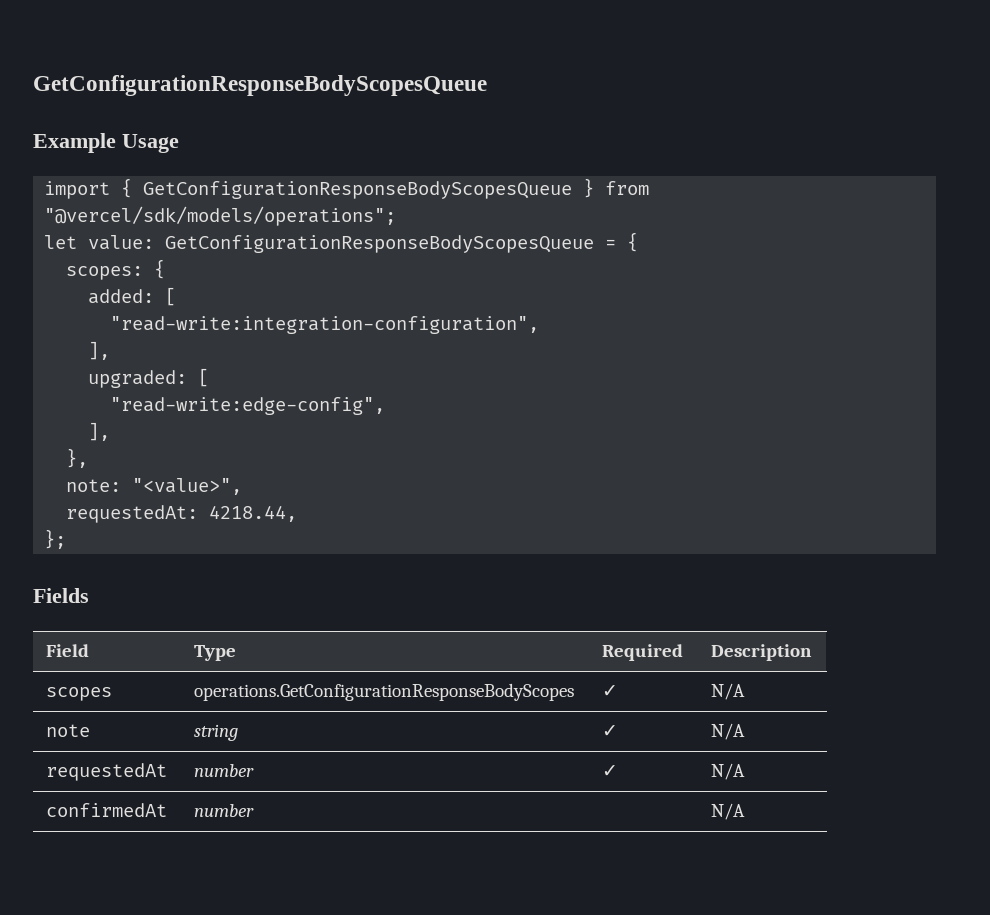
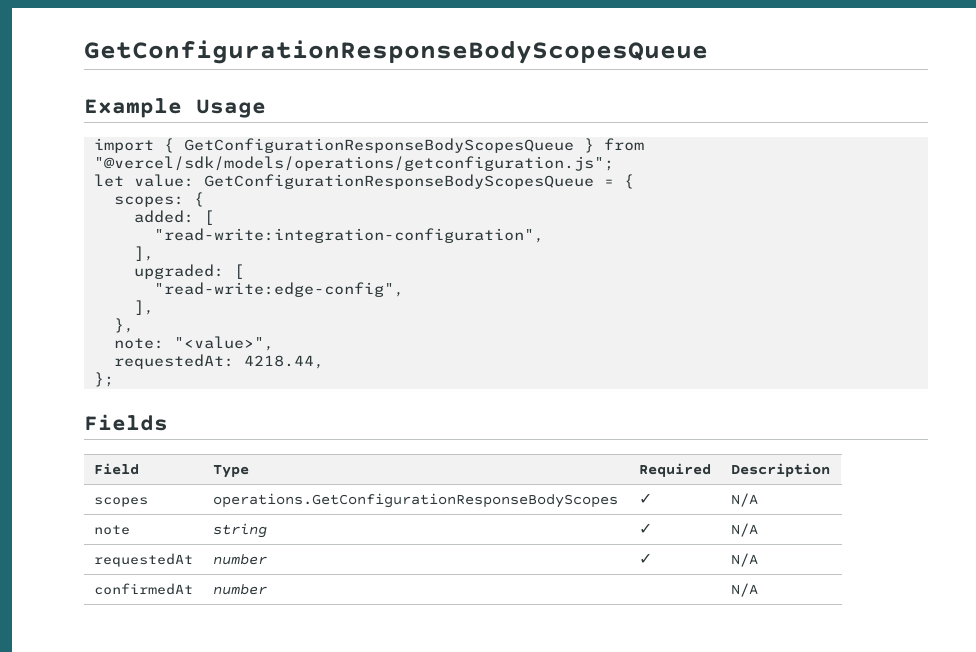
- import { GetConfigurationResponseBodyScopesQueue } from "@vercel/sdk/models/operations";
+ import { GetConfigurationResponseBodyScopesQueue } from "@vercel/sdk/models/operations/getconfiguration.js";

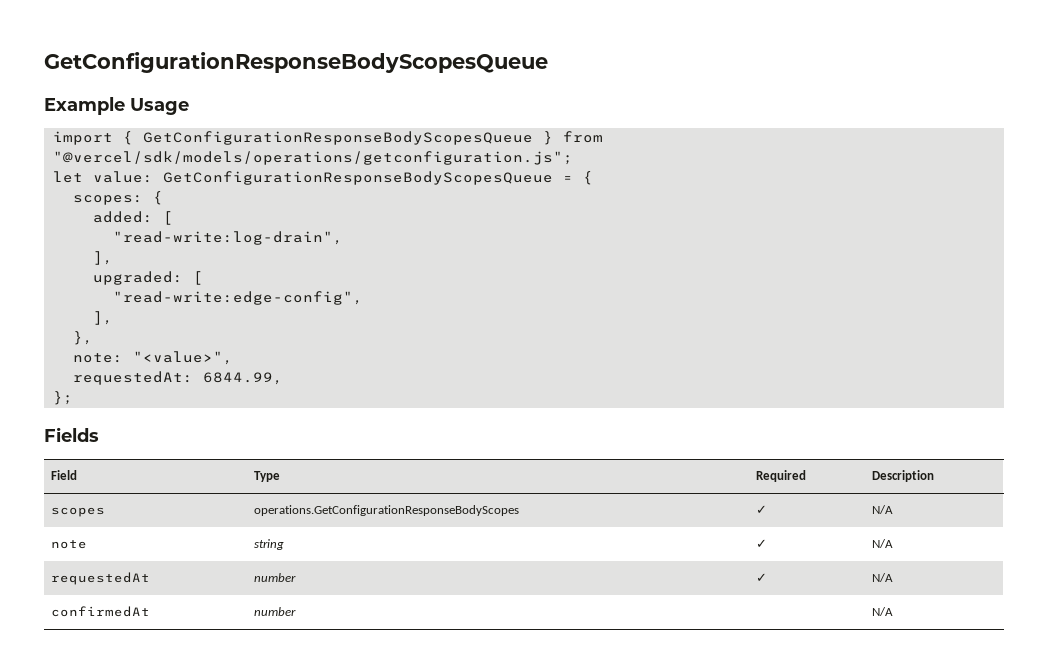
- "read-write:integration-configuration",
+ "read-write:log-drain",
- requestedAt: 4218.44,
+ requestedAt: 6844.99,

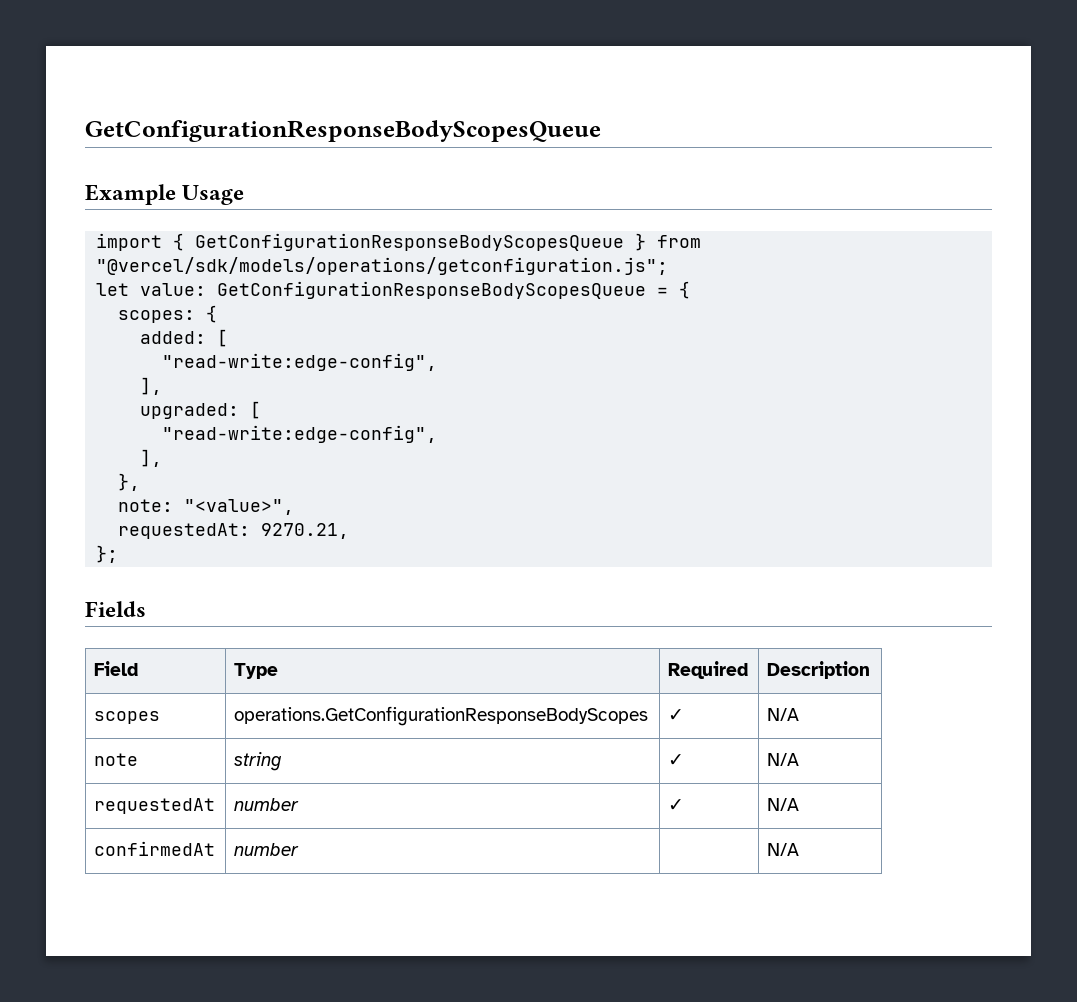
  added: [
- "read-write:log-drain",
+ "read-write:edge-config",
- requestedAt: 6844.99,
+ requestedAt: 9270.21,

